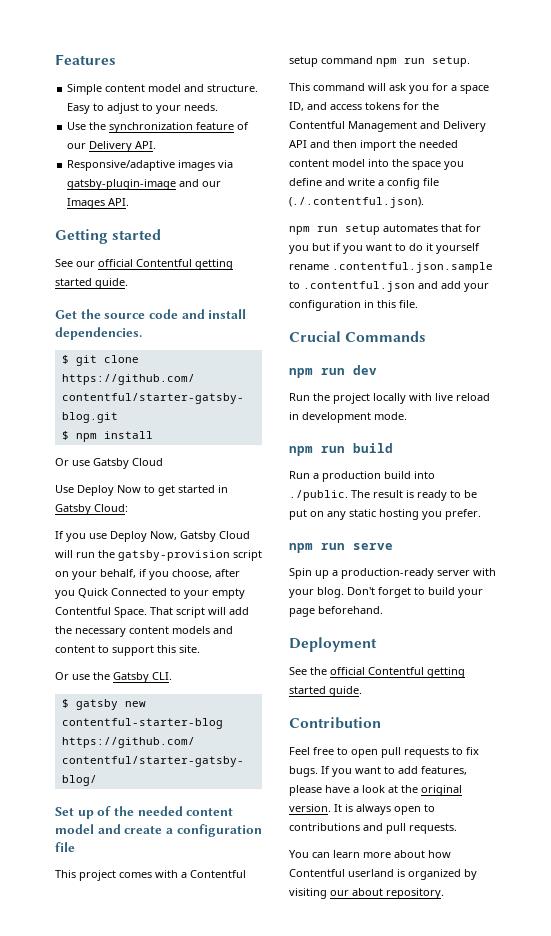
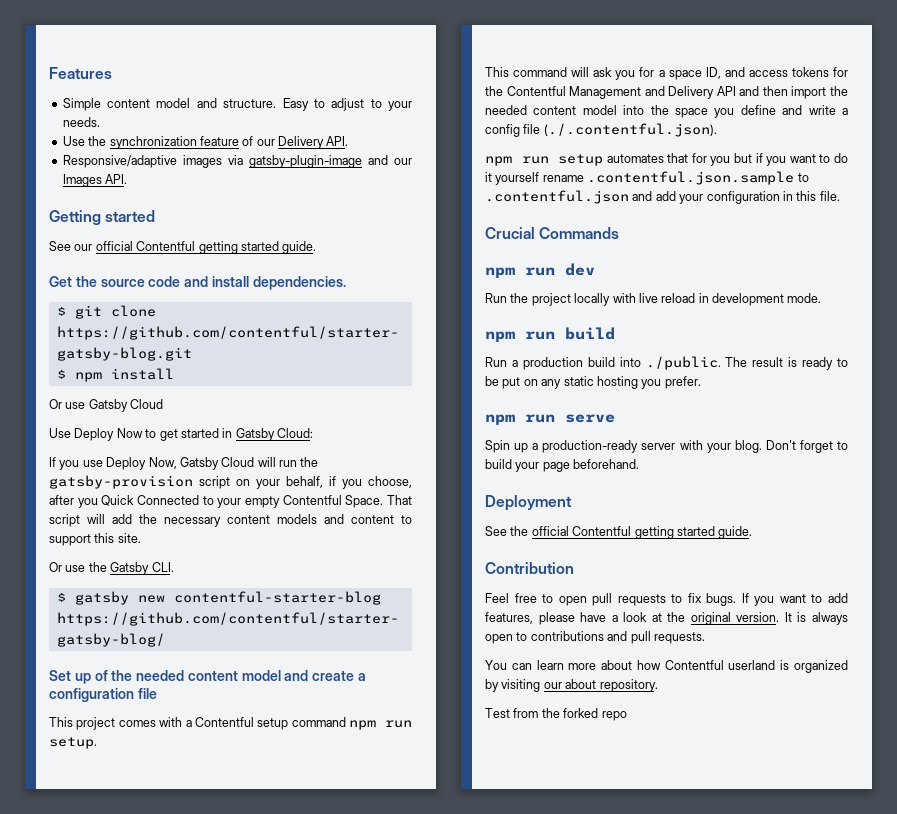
+ Test from the forked repo

